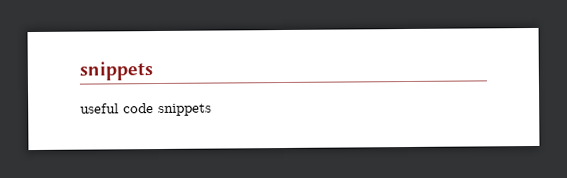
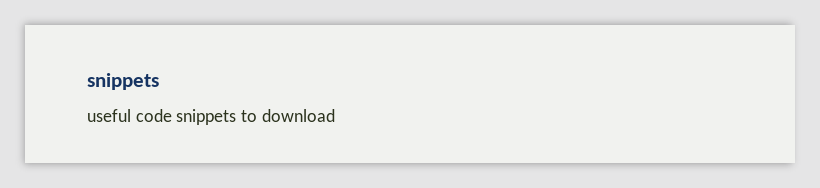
- useful code snippets
+ useful code snippets to download

